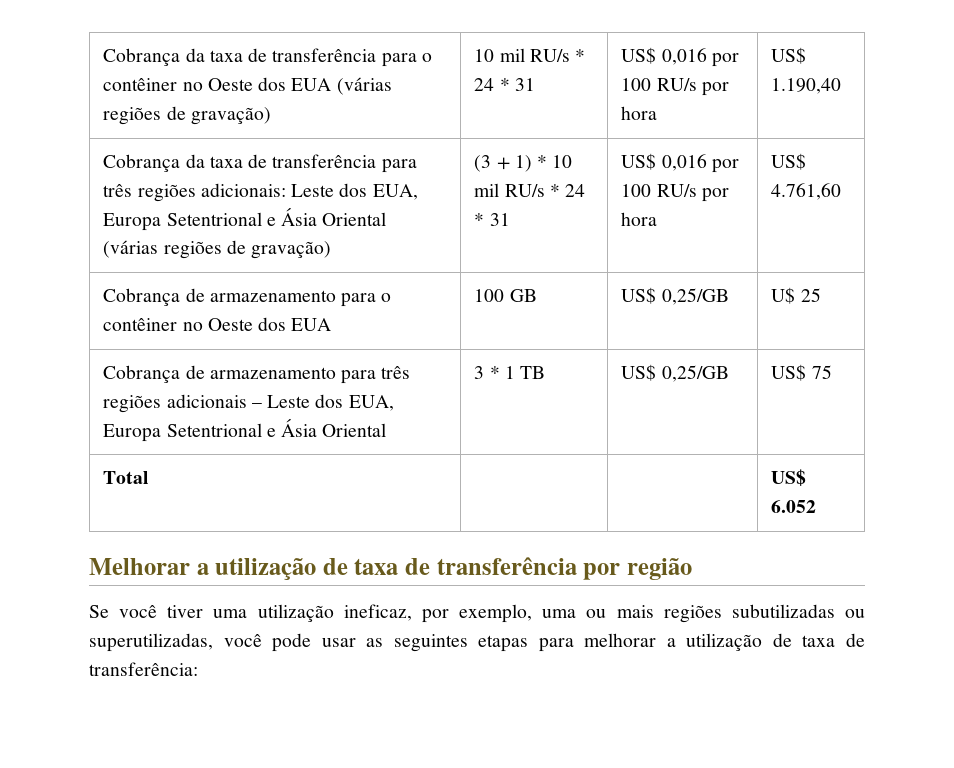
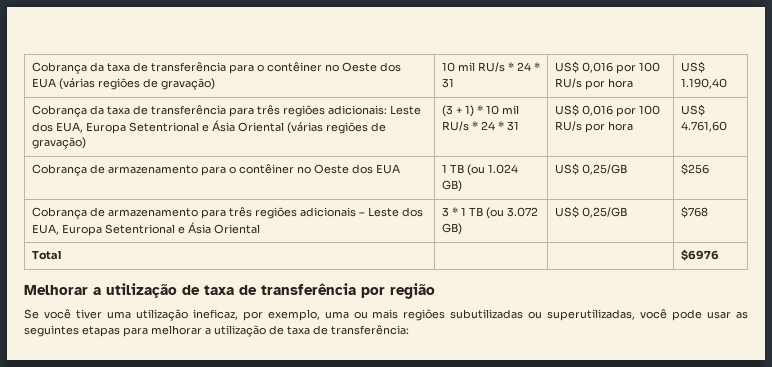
- Cobrança de armazenamento para o contêiner no Oeste dos EUA | 100 GB | US$ 0,25/GB | U$ 25
+ Cobrança de armazenamento para o contêiner no Oeste dos EUA | 1 TB (ou 1.024 GB) | US$ 0,25/GB | $256
- Cobrança de armazenamento para três regiões adicionais – Leste dos EUA, Europa Setentrional e Ásia Oriental | 3 * 1 TB | US$ 0,25/GB | US$ 75
+ Cobrança de armazenamento para três regiões adicionais – Leste dos EUA, Europa Setentrional e Ásia Oriental | 3 * 1 TB (ou 3.072 GB) | US$ 0,25/GB | $768
- Total | | | US$ 6.052
+ Total | | | $6976

